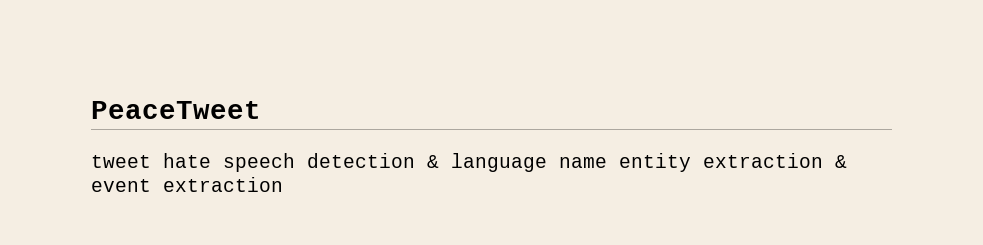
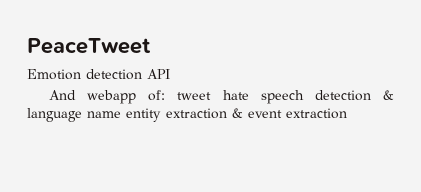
- tweet hate speech detection & language name entity extraction & event extraction
+ Emotion detection API
+ And webapp of: tweet hate speech detection & language name entity extraction & event extraction

